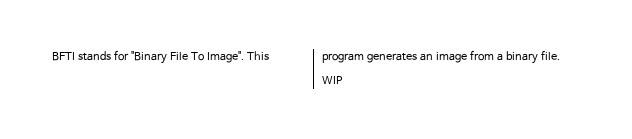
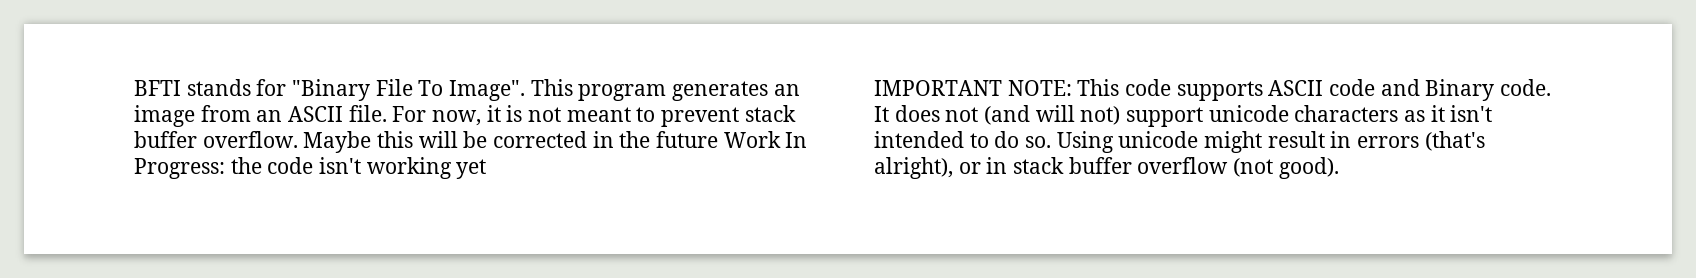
- This program generates an image from a binary file.
- WIP
+ This program generates an image from an ASCII file. For now, it is not meant to prevent stack buffer overflow. Maybe this will be corrected in the future Work In Progress: the code isn't working yet
+ IMPORTANT NOTE: This code supports ASCII code and Binary code. It does not (and will not) support unicode characters as it isn't intended to do so. Using unicode might result in errors (that's alright), or in stack buffer overflow (not good).

